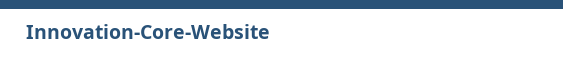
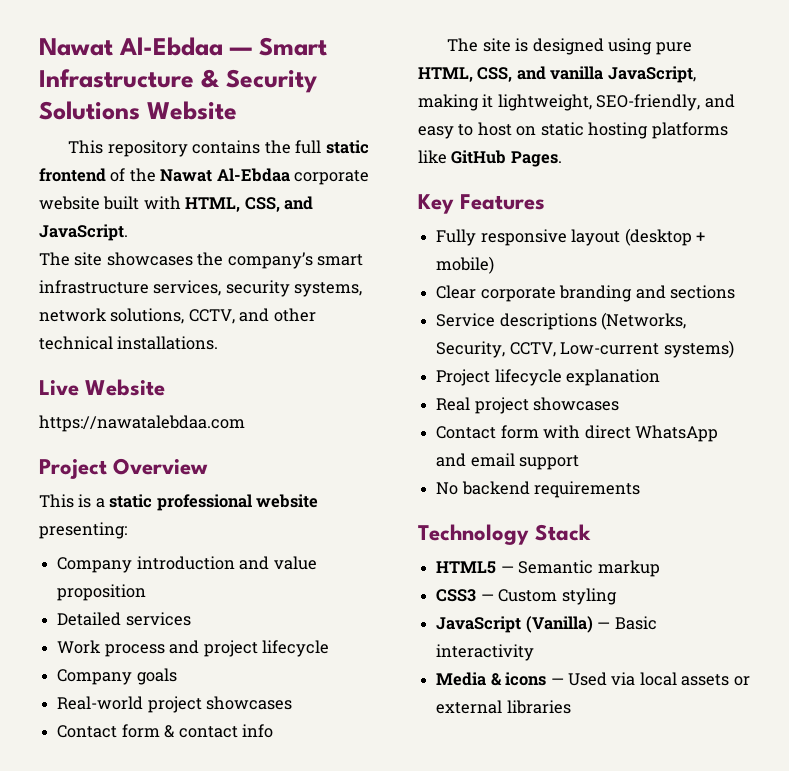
- Innovation-Core-Website
+ Nawat Al-Ebdaa — Smart Infrastructure & Security Solutions Website
+ This repository contains the full static frontend of the Nawat Al-Ebdaa corporate website built with HTML, CSS, and JavaScript.
+ The site showcases the company’s smart infrastructure services, security systems, network solutions, CCTV, and other technical installations.
+ Live Website
+ https://nawatalebdaa.com
+ Project Overview
+ This is a static professional website presenting:
+ Company introduction and value proposition
+ Detailed services
+ Work process and project lifecycle
+ Company goals
+ Real-world project showcases
+ Contact form & contact info
+ The site is designed using pure HTML, CSS, and vanilla JavaScript, making it lightweight, SEO-friendly, and easy to host on static hosting platforms like GitHub Pages.
+ Key Features
+ Fully responsive layout (desktop + mobile)
+ Clear corporate branding and sections
+ Service descriptions (Networks, Security, CCTV, Low-current systems)
+ Project lifecycle explanation
+ Real project showcases
+ Contact form with direct WhatsApp and email support
+ No backend requirements
+ Technology Stack
+ HTML5 — Semantic markup
+ CSS3 — Custom styling
+ JavaScript (Vanilla) — Basic interactivity
+ Media & icons — Used via local assets or external libraries

